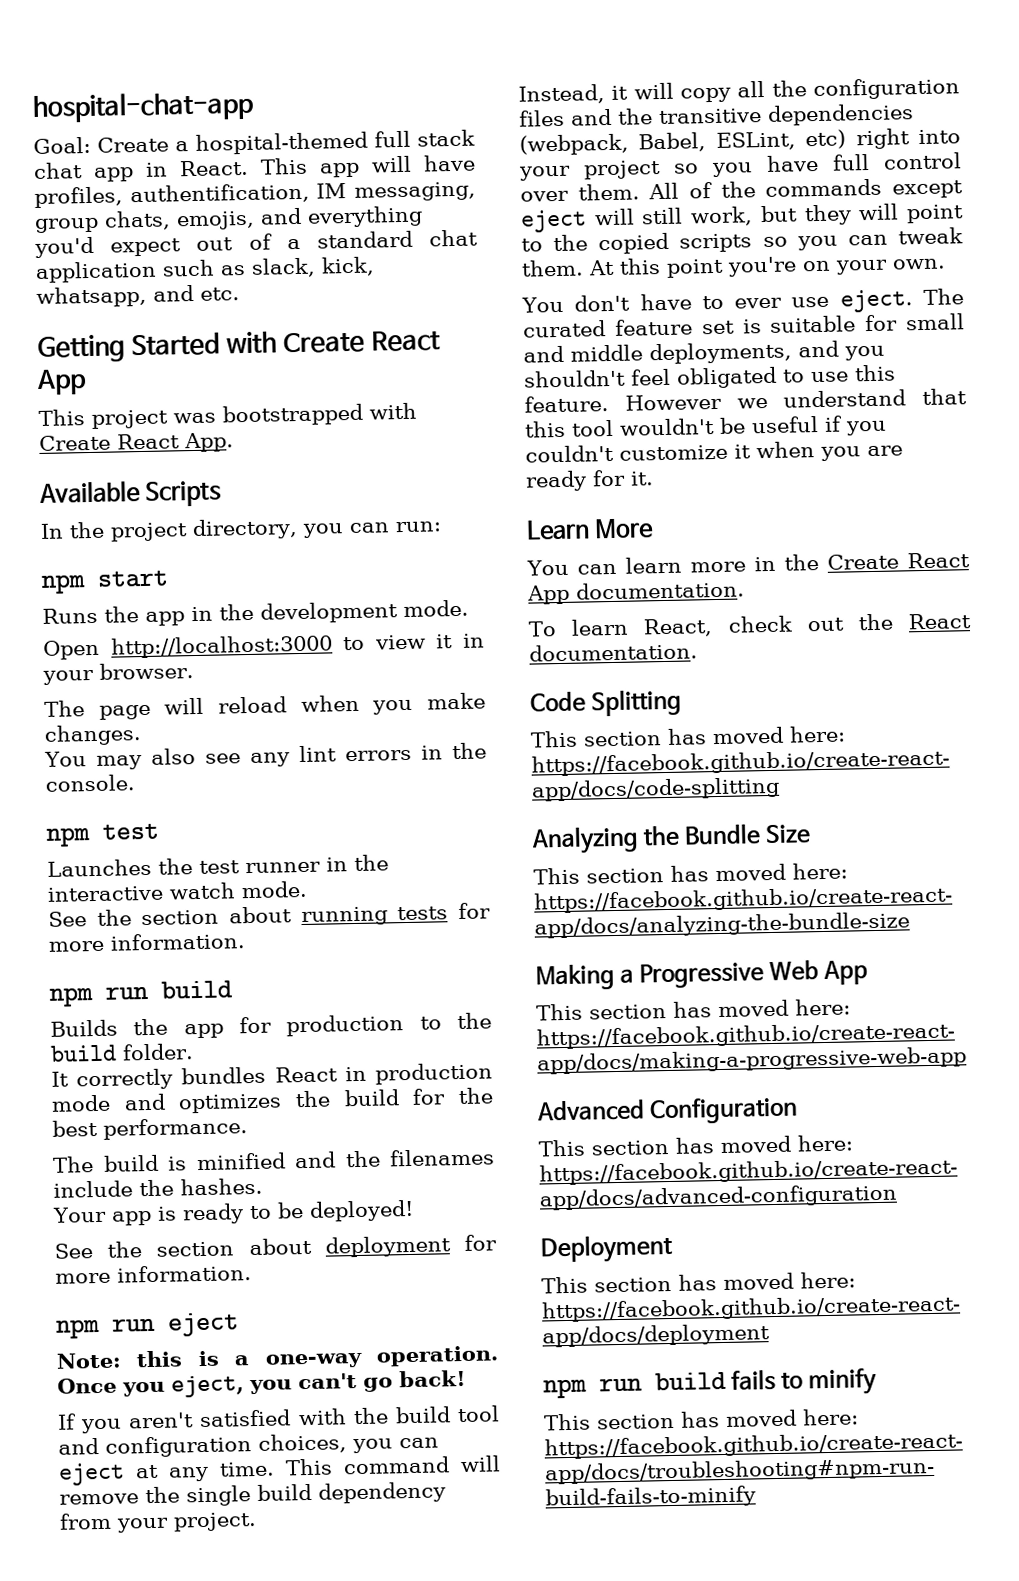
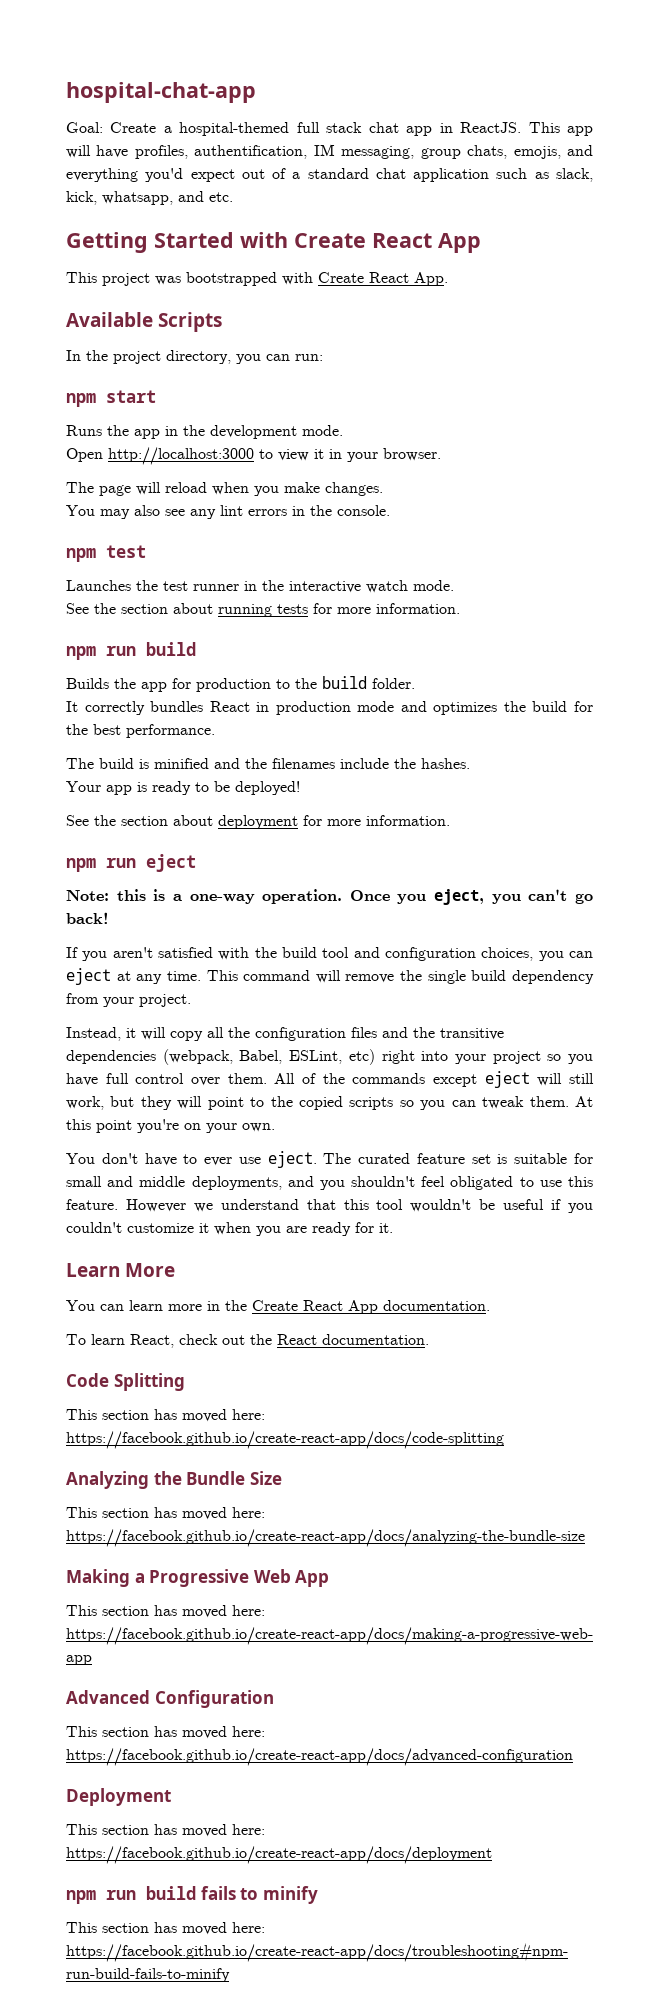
- Goal: Create a hospital-themed full stack chat app in React.
+ Goal: Create a hospital-themed full stack chat app in ReactJS.

